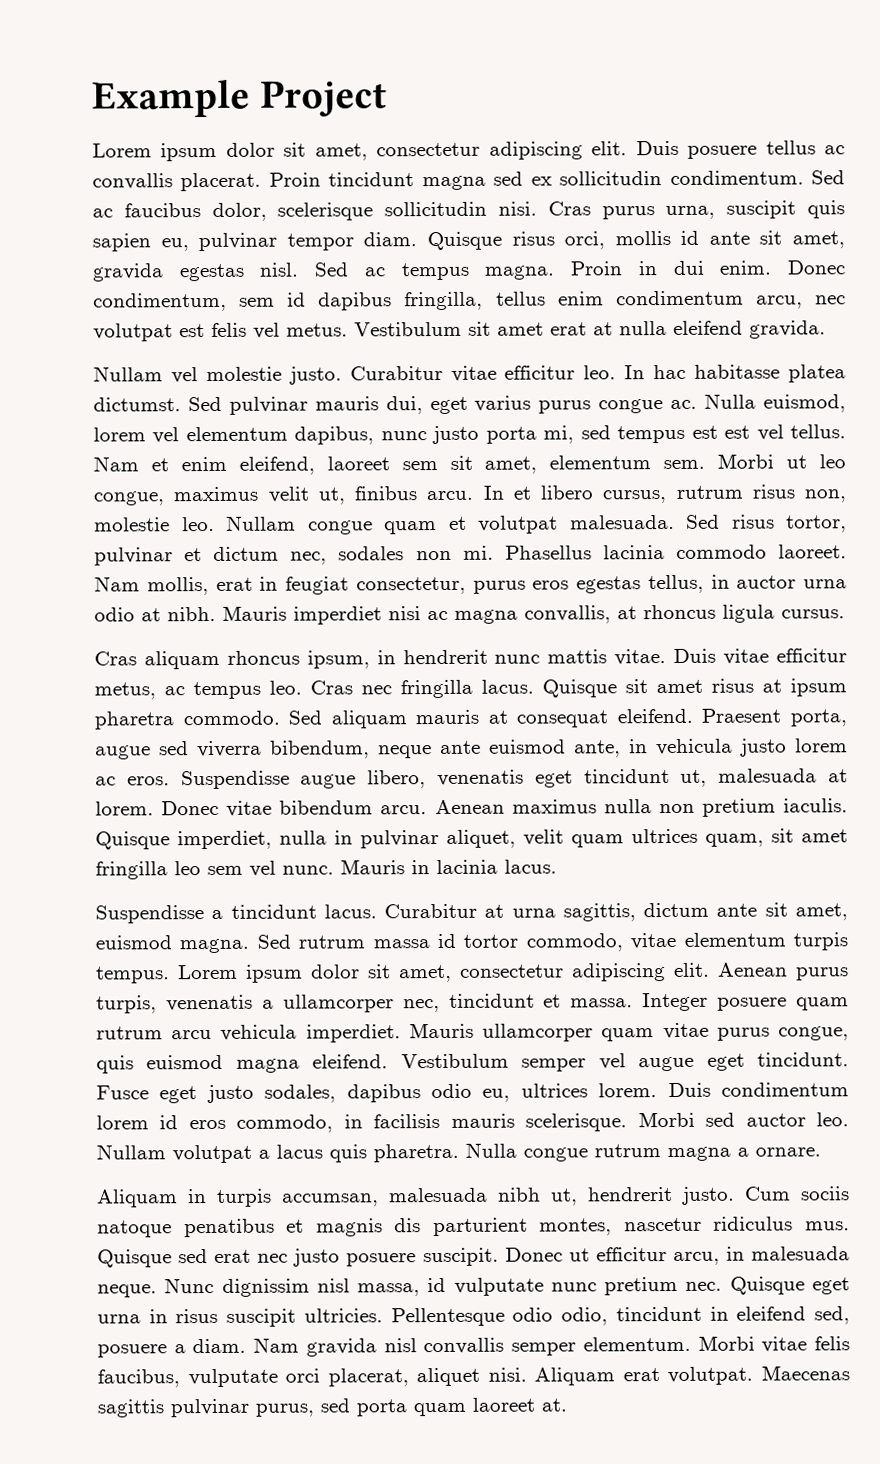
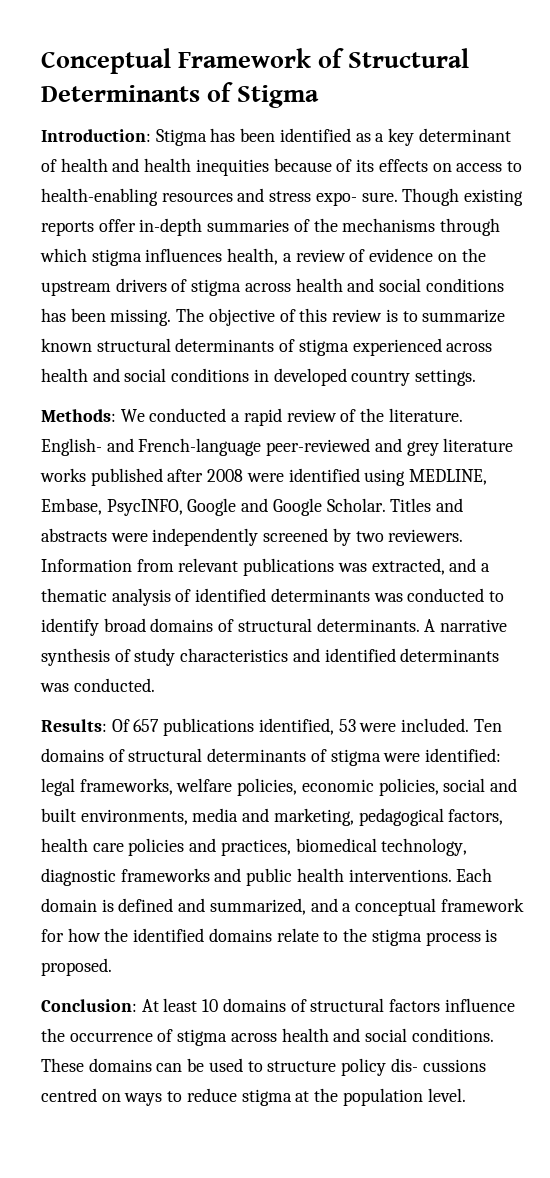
- Example Project
- Lorem ipsum dolor sit amet, consectetur adipiscing elit. Duis posuere tellus ac convallis placerat. Proin tincidunt magna sed ex sollicitudin condimentum. Sed ac faucibus dolor, scelerisque sollicitudin nisi. Cras purus urna, suscipit quis sapien eu, pulvinar tempor diam. Quisque risus orci, mollis id ante sit amet, gravida egestas nisl. Sed ac tempus magna. Proin in dui enim. Donec condimentum, sem id dapibus fringilla, tellus enim condimentum arcu, nec volutpat est felis vel metus. Vestibulum sit amet erat at nulla eleifend gravida.
- Nullam vel molestie justo. Curabitur vitae efficitur leo. In hac habitasse platea dictumst. Sed pulvinar mauris dui, eget varius purus congue ac. Nulla euismod, lorem vel elementum dapibus, nunc justo porta mi, sed tempus est est vel tellus. Nam et enim eleifend, laoreet sem sit amet, elementum sem. Morbi ut leo congue, maximus velit ut, finibus arcu. In et libero cursus, rutrum risus non, molestie leo. Nullam congue quam et volutpat malesuada. Sed risus tortor, pulvinar et dictum nec, sodales non mi. Phasellus lacinia commodo laoreet. Nam mollis, erat in feugiat consectetur, purus eros egestas tellus, in auctor urna odio at nibh. Mauris imperdiet nisi ac magna convallis, at rhoncus ligula cursus.
- Cras aliquam rhoncus ipsum, in hendrerit nunc mattis vitae. Duis vitae efficitur metus, ac tempus leo. Cras nec fringilla lacus. Quisque sit amet risus at ipsum pharetra commodo. Sed aliquam mauris at consequat eleifend. Praesent porta, augue sed viverra bibendum, neque ante euismod ante, in vehicula justo lorem ac eros. Suspendisse augue libero, venenatis eget tincidunt ut, malesuada at lorem. Donec vitae bibendum arcu. Aenean maximus nulla non pretium iaculis. Quisque imperdiet, nulla in pulvinar aliquet, velit quam ultrices quam, sit amet fringilla leo sem vel nunc. Mauris in lacinia lacus.
- Suspendisse a tincidunt lacus. Curabitur at urna sagittis, dictum ante sit amet, euismod magna. Sed rutrum massa id tortor commodo, vitae elementum turpis tempus. Lorem ipsum dolor sit amet, consectetur adipiscing elit. Aenean purus turpis, venenatis a ullamcorper nec, tincidunt et massa. Integer posuere quam rutrum arcu vehicula imperdiet. Mauris ullamcorper quam vitae purus congue, quis euismod magna eleifend. Vestibulum semper vel augue eget tincidunt. Fusce eget justo sodales, dapibus odio eu, ultrices lorem. Duis condimentum lorem id eros commodo, in facilisis mauris scelerisque. Morbi sed auctor leo. Nullam volutpat a lacus quis pharetra. Nulla congue rutrum magna a ornare.
- Aliquam in turpis accumsan, malesuada nibh ut, hendrerit justo. Cum sociis natoque penatibus et magnis dis parturient montes, nascetur ridiculus mus. Quisque sed erat nec justo posuere suscipit. Donec ut efficitur arcu, in malesuada neque. Nunc dignissim nisl massa, id vulputate nunc pretium nec. Quisque eget urna in risus suscipit ultricies. Pellentesque odio odio, tincidunt in eleifend sed, posuere a diam. Nam gravida nisl convallis semper elementum. Morbi vitae felis faucibus, vulputate orci placerat, aliquet nisi. Aliquam erat volutpat. Maecenas sagittis pulvinar purus, sed porta quam laoreet at.
+ Conceptual Framework of Structural Determinants of Stigma
+ Introduction: Stigma has been identified as a key determinant of health and health inequities because of its effects on access to health-enabling resources and stress expo- sure. Though existing reports offer in-depth summaries of the mechanisms through which stigma influences health, a review of evidence on the upstream drivers of stigma across health and social conditions has been missing. The objective of this review is to summarize known structural determinants of stigma experienced across health and social conditions in developed country settings.
+ Methods: We conducted a rapid review of the literature. English- and French-language peer-reviewed and grey literature works published after 2008 were identified using MEDLINE, Embase, PsycINFO, Google and Google Scholar. Titles and abstracts were independently screened by two reviewers. Information from relevant publications was extracted, and a thematic analysis of identified determinants was conducted to identify broad domains of structural determinants. A narrative synthesis of study characteristics and identified determinants was conducted.
+ Results: Of 657 publications identified, 53 were included. Ten domains of structural determinants of stigma were identified: legal frameworks, welfare policies, economic policies, social and built environments, media and marketing, pedagogical factors, health care policies and practices, biomedical technology, diagnostic frameworks and public health interventions. Each domain is defined and summarized, and a conceptual framework for how the identified domains relate to the stigma process is proposed.
+ Conclusion: At least 10 domains of structural factors influence the occurrence of stigma across health and social conditions. These domains can be used to structure policy dis- cussions centred on ways to reduce stigma at the population level.

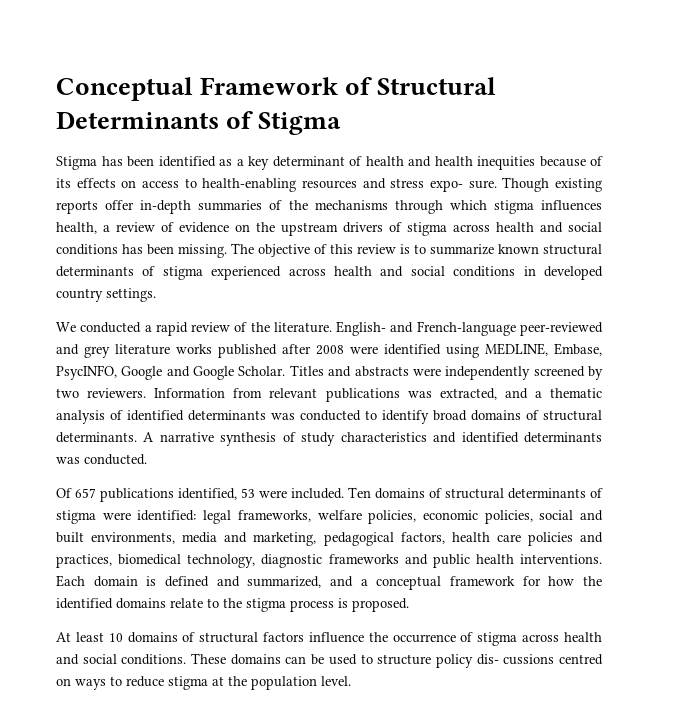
- Introduction: Stigma has been identified as a key determinant of health and health inequities because of its effects on access to health-enabling resources and stress expo- sure.
+ Stigma has been identified as a key determinant of health and health inequities because of its effects on access to health-enabling resources and stress expo- sure.
- Methods: We conducted a rapid review of the literature.
+ We conducted a rapid review of the literature.
- Results: Of 657 publications identified, 53 were included.
+ Of 657 publications identified, 53 were included.
- Conclusion: At least 10 domains of structural factors influence the occurrence of stigma across health and social conditions.
+ At least 10 domains of structural factors influence the occurrence of stigma across health and social conditions.

